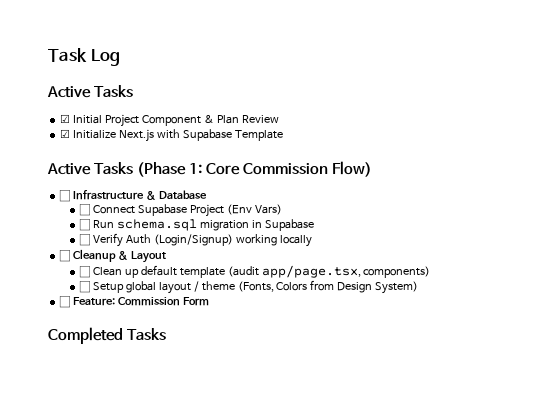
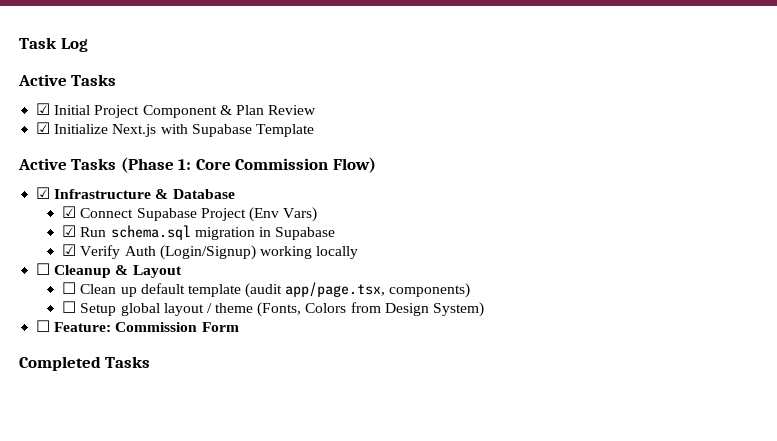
- ☐ Infrastructure & Database
+ ☑ Infrastructure & Database
- ☐ Connect Supabase Project (Env Vars)
+ ☑ Connect Supabase Project (Env Vars)
- ☐ Run schema.sql migration in Supabase
+ ☑ Run schema.sql migration in Supabase
- ☐ Verify Auth (Login/Signup) working locally
+ ☑ Verify Auth (Login/Signup) working locally

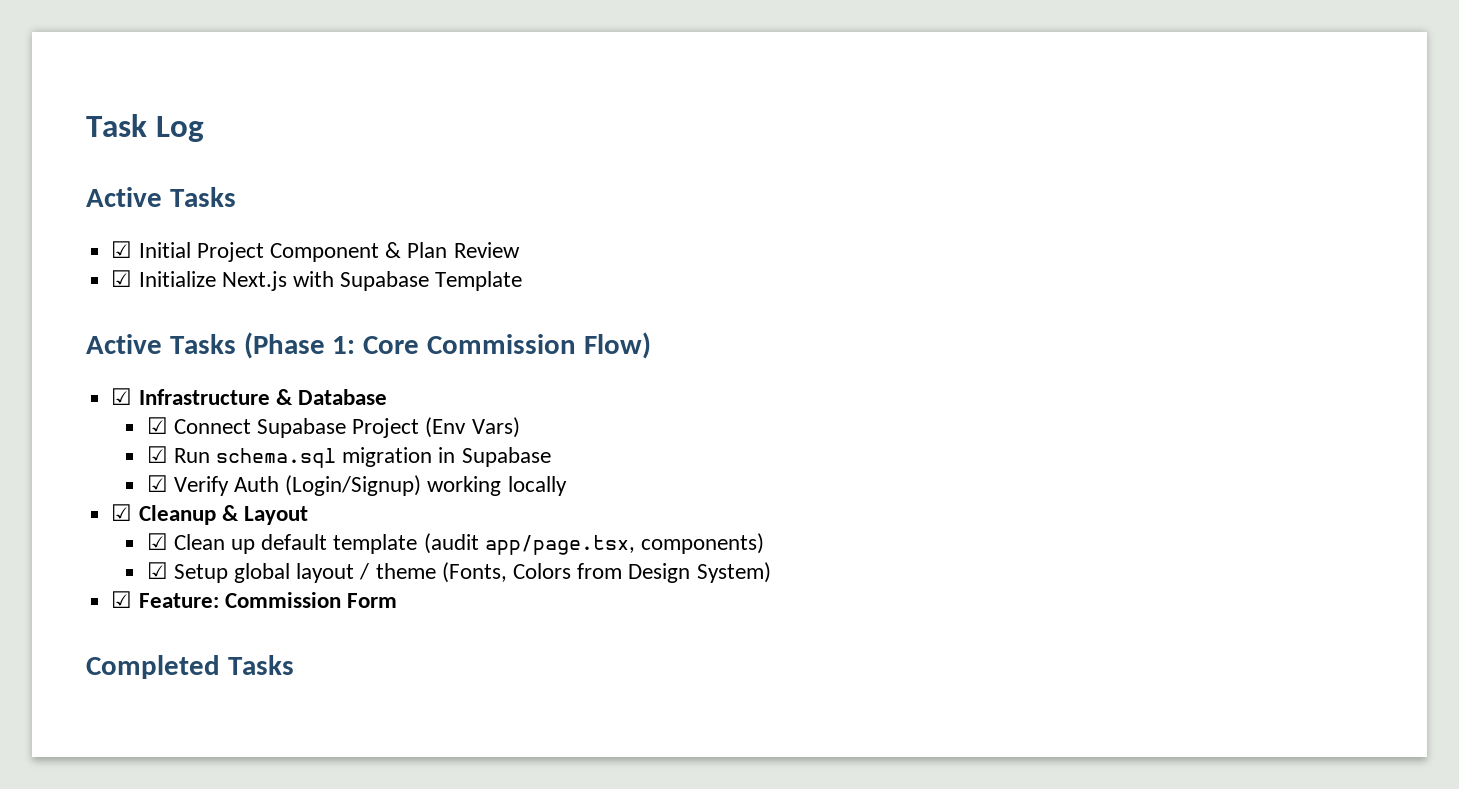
- ☐ Cleanup & Layout
+ ☑ Cleanup & Layout
- ☐ Clean up default template (audit app/page.tsx, components)
+ ☑ Clean up default template (audit app/page.tsx, components)
- ☐ Setup global layout / theme (Fonts, Colors from Design System)
+ ☑ Setup global layout / theme (Fonts, Colors from Design System)
- ☐ Feature: Commission Form
+ ☑ Feature: Commission Form

